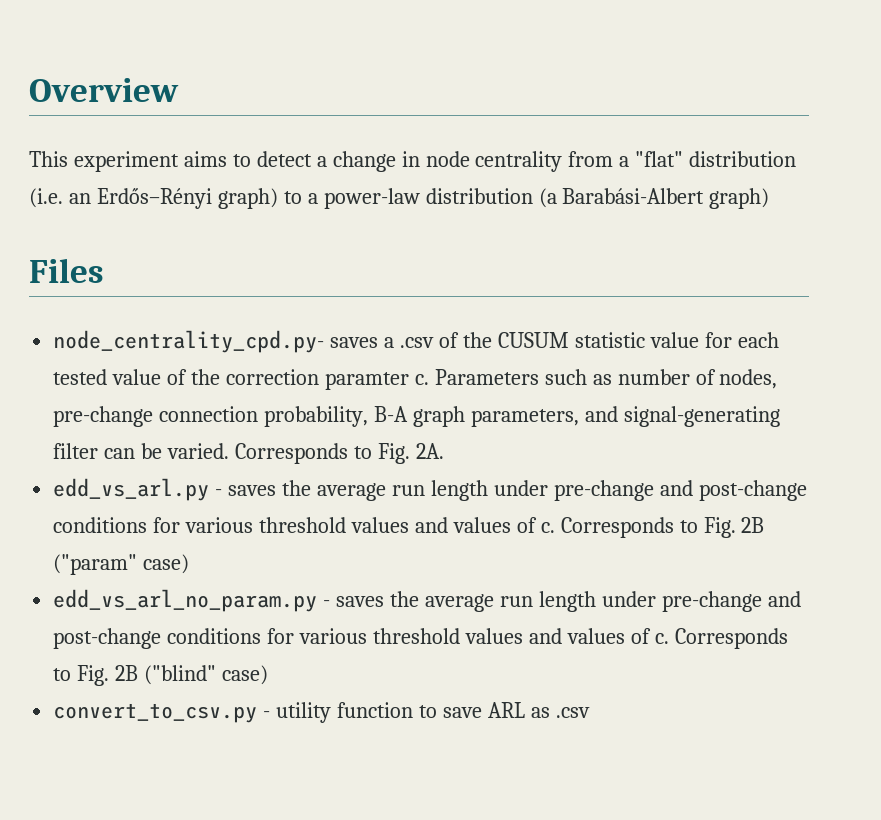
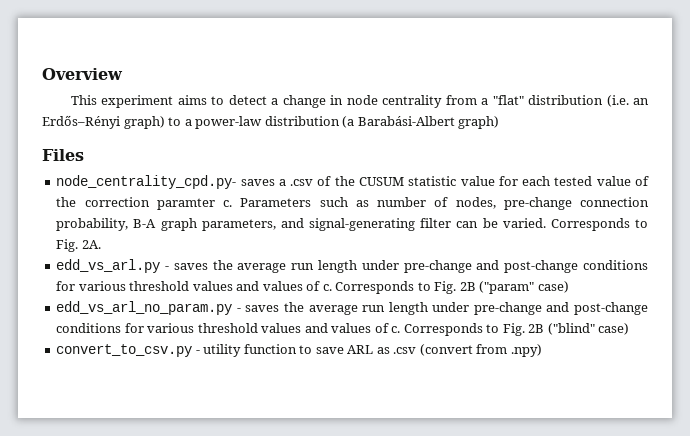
- convert_to_csv.py - utility function to save ARL as .csv
+ convert_to_csv.py - utility function to save ARL as .csv (convert from .npy)

